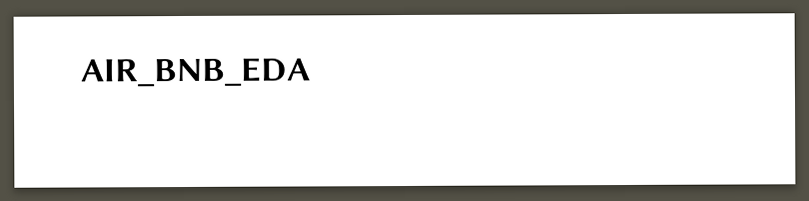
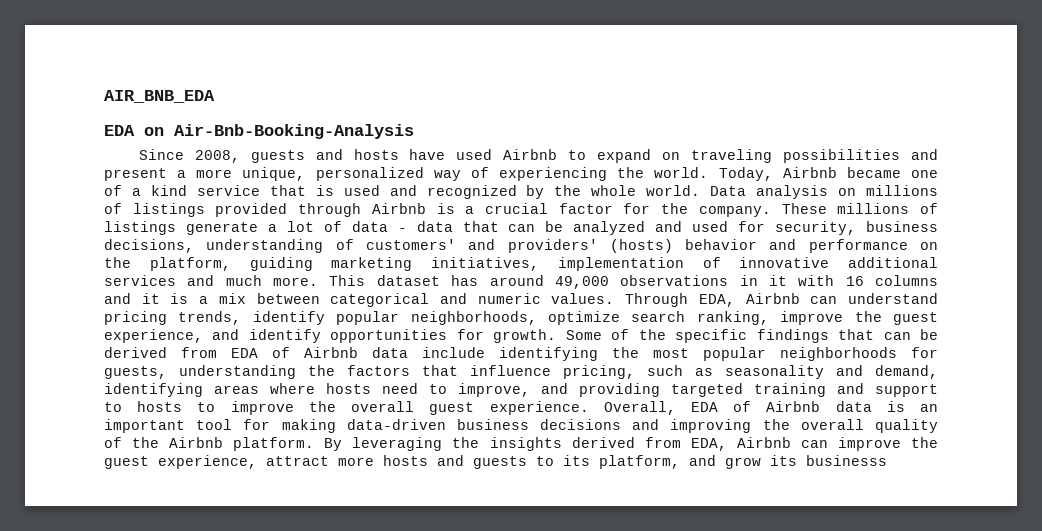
+ EDA on Air-Bnb-Booking-Analysis
+ Since 2008, guests and hosts have used Airbnb to expand on traveling possibilities and present a more unique, personalized way of experiencing the world. Today, Airbnb became one of a kind service that is used and recognized by the whole world. Data analysis on millions of listings provided through Airbnb is a crucial factor for the company. These millions of listings generate a lot of data - data that can be analyzed and used for security, business decisions, understanding of customers' and providers' (hosts) behavior and performance on the platform, guiding marketing initiatives, implementation of innovative additional services and much more. This dataset has around 49,000 observations in it with 16 columns and it is a mix between categorical and numeric values. Through EDA, Airbnb can understand pricing trends, identify popular neighborhoods, optimize search ranking, improve the guest experience, and identify opportunities for growth. Some of the specific findings that can be derived from EDA of Airbnb data include identifying the most popular neighborhoods for guests, understanding the factors that influence pricing, such as seasonality and demand, identifying areas where hosts need to improve, and providing targeted training and support to hosts to improve the overall guest experience. Overall, EDA of Airbnb data is an important tool for making data-driven business decisions and improving the overall quality of the Airbnb platform. By leveraging the insights derived from EDA, Airbnb can improve the guest experience, attract more hosts and guests to its platform, and grow its businesss

